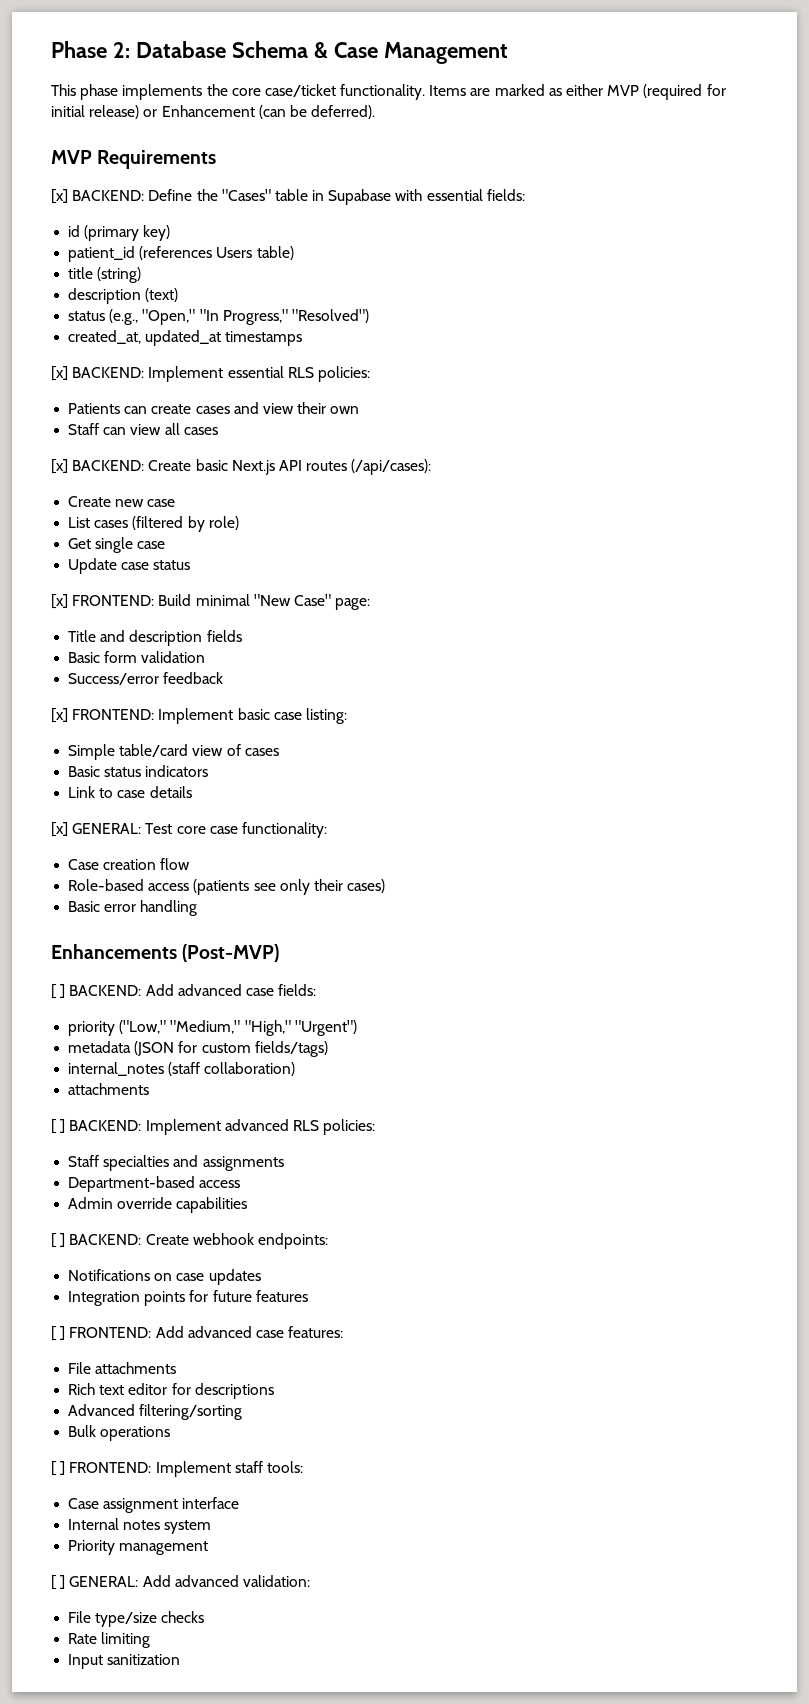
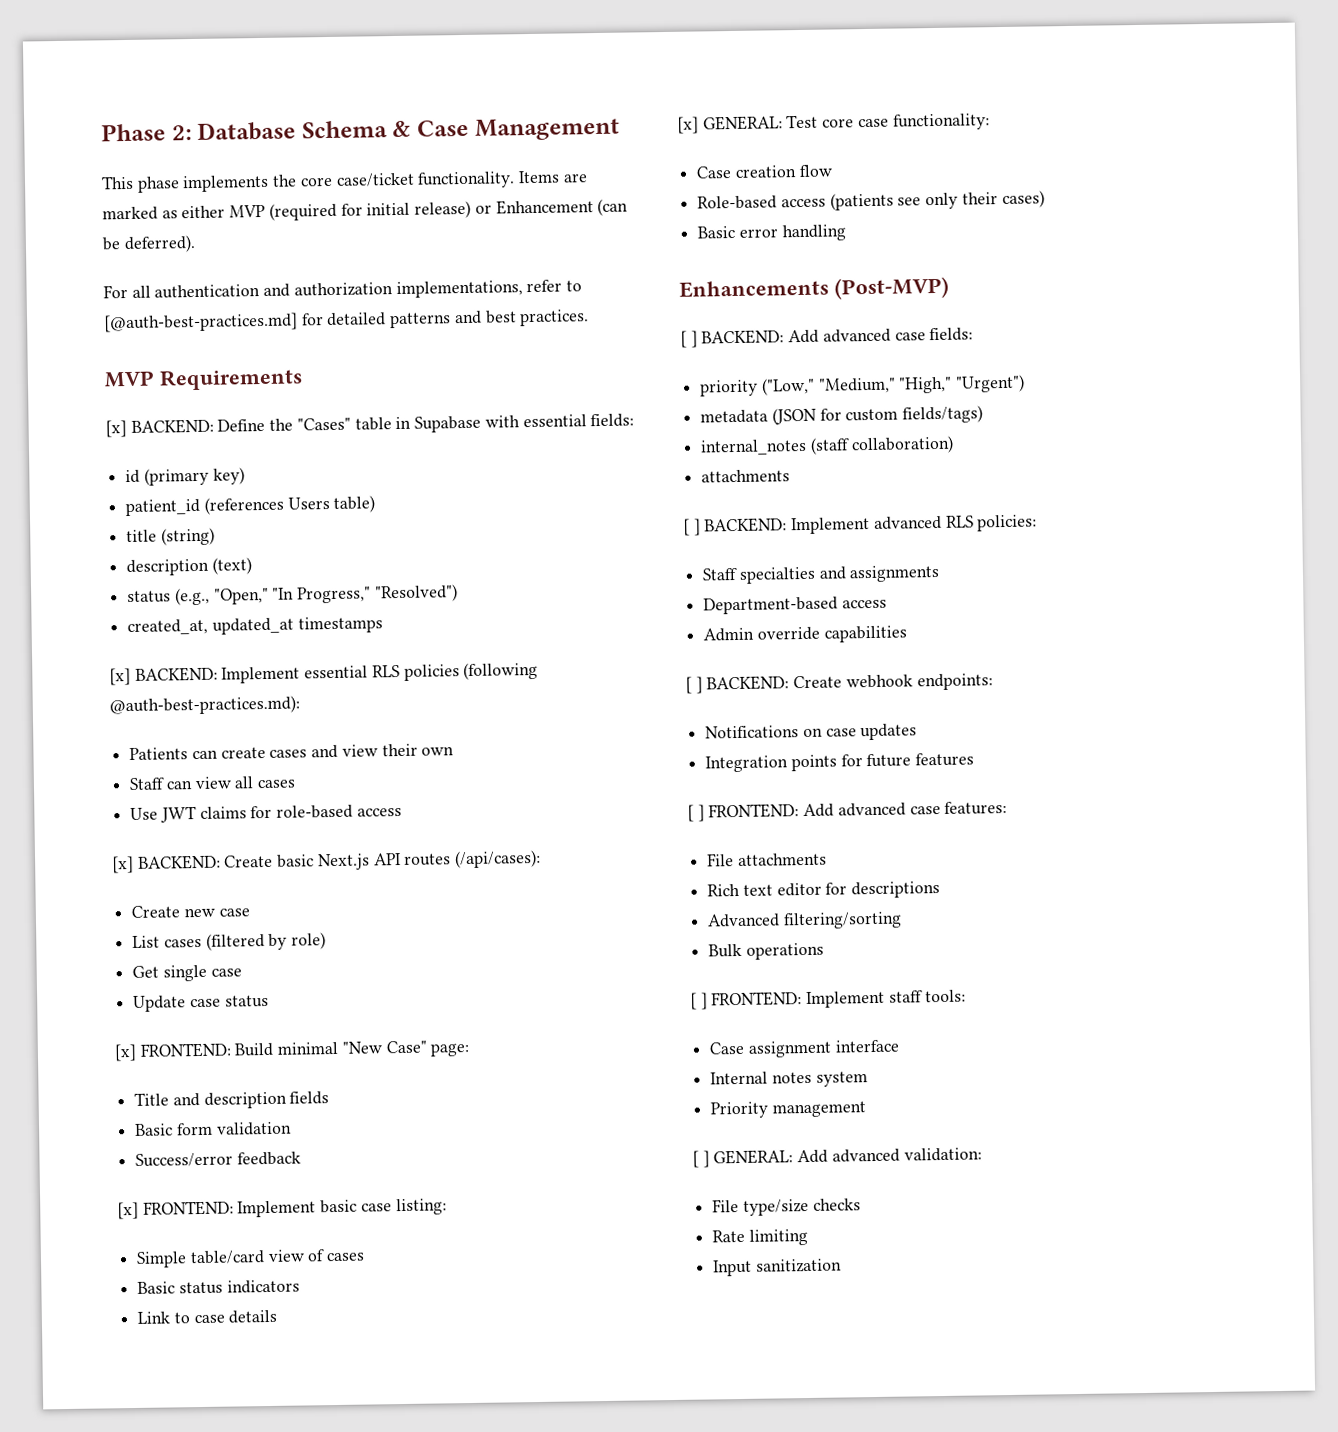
+ For all authentication and authorization implementations, refer to [@auth-best-practices.md] for detailed patterns and best practices.
- [x] BACKEND: Implement essential RLS policies:
+ [x] BACKEND: Implement essential RLS policies (following @auth-best-practices.md):
+ Use JWT claims for role-based access

